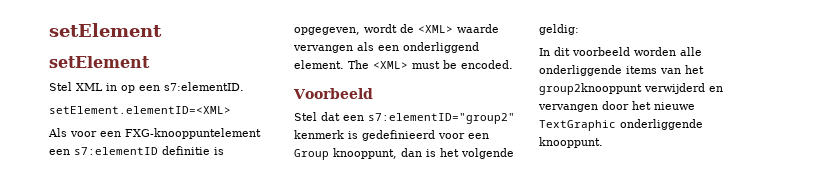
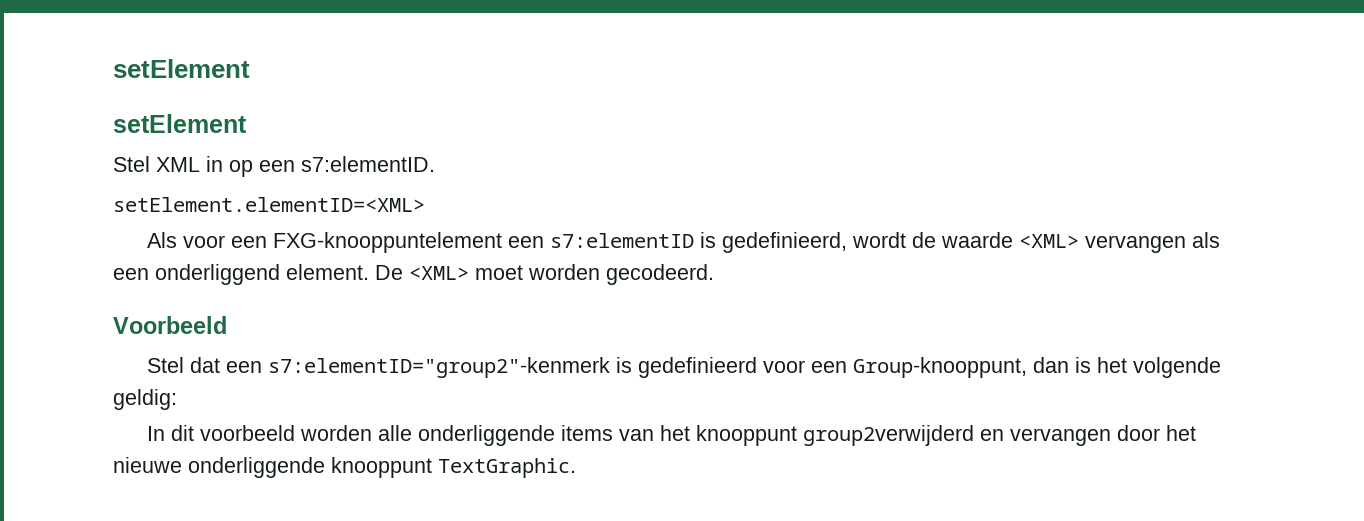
- Als voor een FXG-knooppuntelement een s7:elementID definitie is opgegeven, wordt de <XML> waarde vervangen als een onderliggend element.
+ Als voor een FXG-knooppuntelement een s7:elementID is gedefinieerd, wordt de waarde <XML> vervangen als een onderliggend element.
- The <XML> must be encoded.
+ De <XML> moet worden gecodeerd.
- Stel dat een s7:elementID="group2" kenmerk is gedefinieerd voor een Group knooppunt, dan is het volgende geldig:
+ Stel dat een s7:elementID="group2"-kenmerk is gedefinieerd voor een Group-knooppunt, dan is het volgende geldig:
- In dit voorbeeld worden alle onderliggende items van het group2knooppunt verwijderd en vervangen door het nieuwe TextGraphic onderliggende knooppunt.
+ In dit voorbeeld worden alle onderliggende items van het knooppunt group2verwijderd en vervangen door het nieuwe onderliggende knooppunt TextGraphic.

